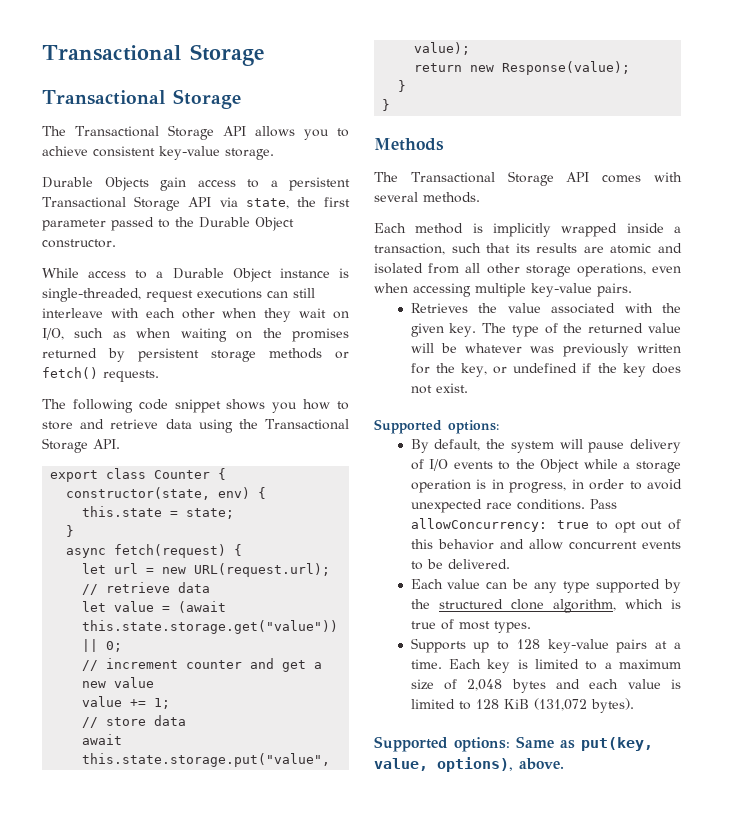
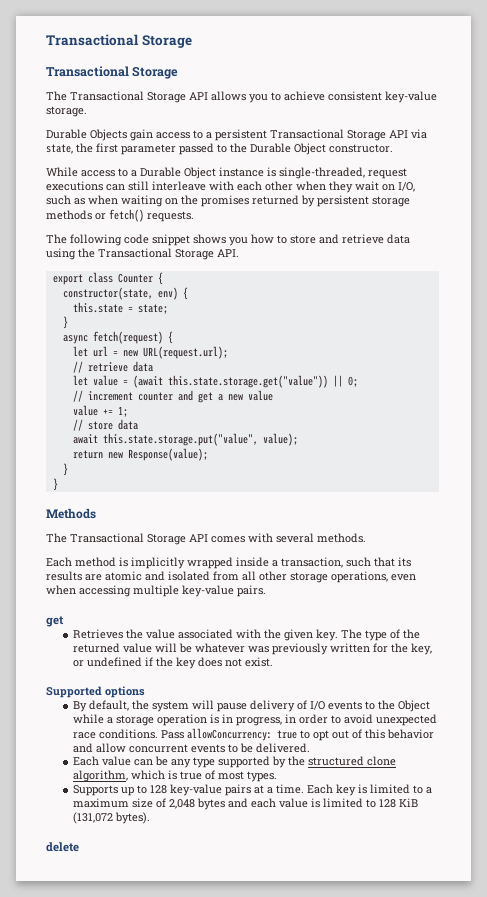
  Each method is implicitly wrapped inside a transaction, such that its results are atomic and isolated from all other storage operations, even when accessing multiple key-value pairs.
+ get
  The type of the returned value will be whatever was previously written for the key, or undefined if the key does not exist.
- Supported options:
+ Supported options
- Supported options: Same as put(key, value, options), above.
+ delete

